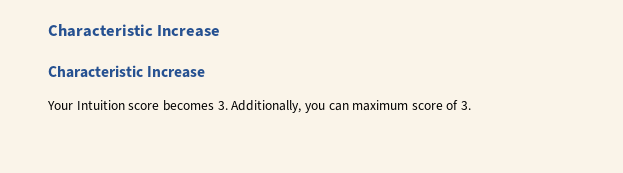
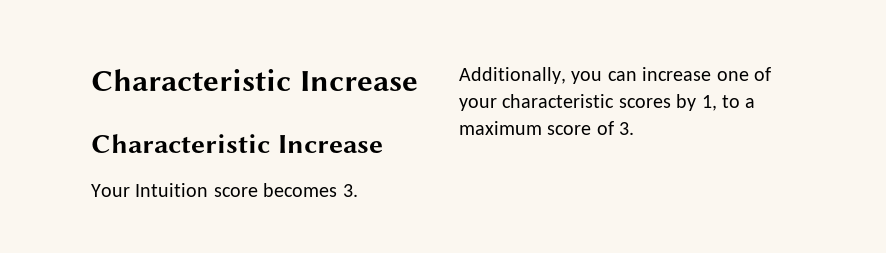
- Your Intuition score becomes 3. Additionally, you can maximum score of 3.
+ Your Intuition score becomes 3. Additionally, you can increase one of your characteristic scores by 1, to a maximum score of 3.

